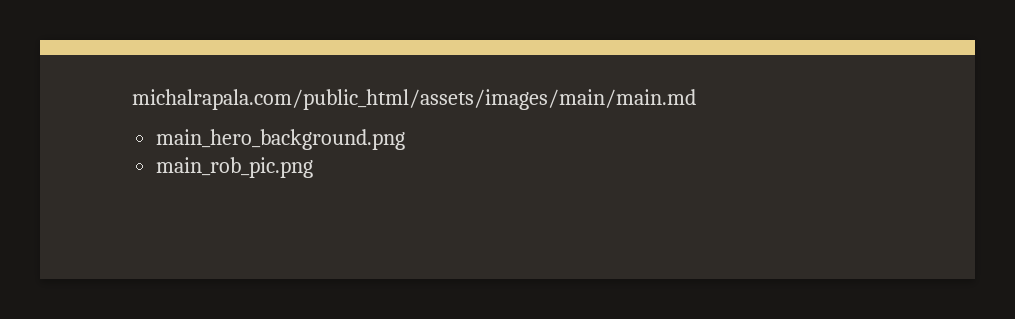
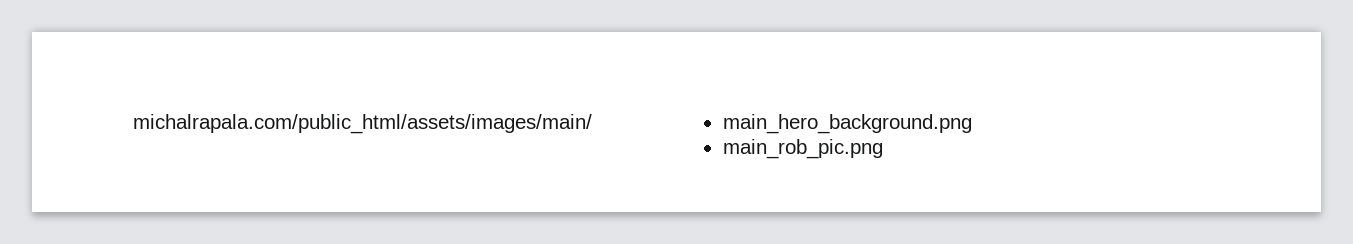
- michalrapala.com/public_html/assets/images/main/main.md
+ michalrapala.com/public_html/assets/images/main/

